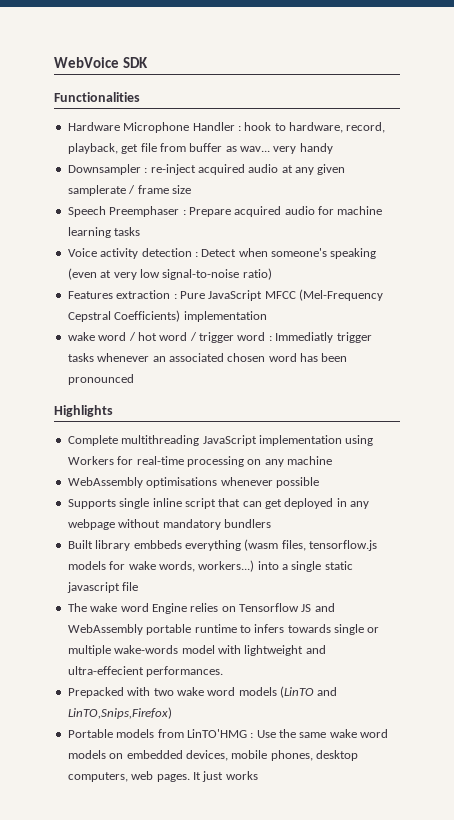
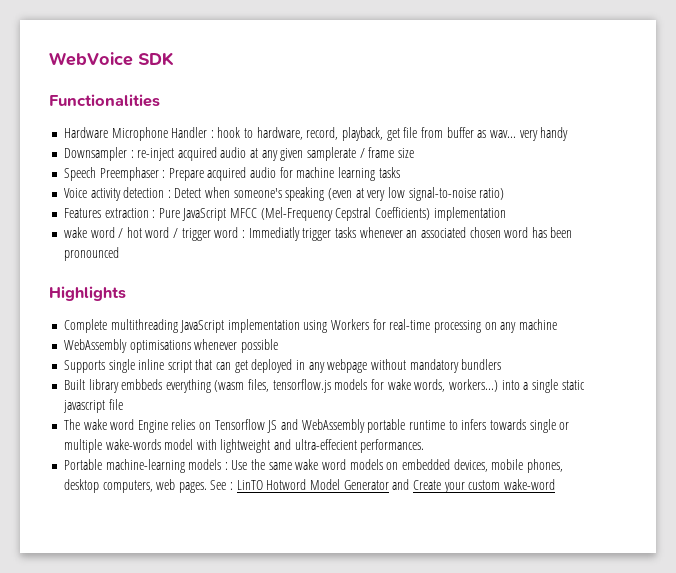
- Prepacked with two wake word models (LinTO and LinTO,Snips,Firefox)
- Portable models from LinTO'HMG : Use the same wake word models on embedded devices, mobile phones, desktop computers, web pages.
+ Portable machine-learning models : Use the same wake word models on embedded devices, mobile phones, desktop computers, web pages.
- It just works
+ See : LinTO Hotword Model Generator and Create your custom wake-word

